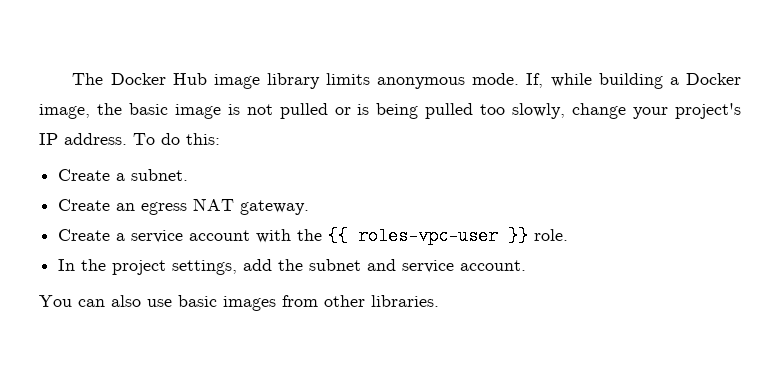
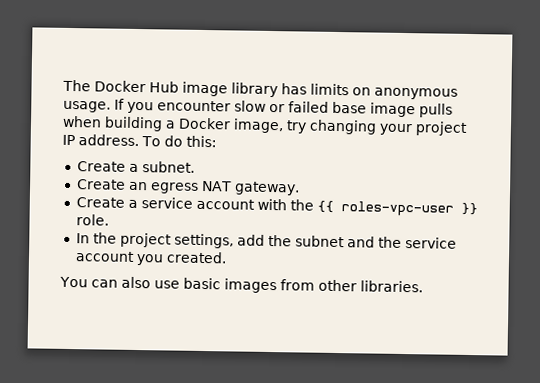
- The Docker Hub image library limits anonymous mode. If, while building a Docker image, the basic image is not pulled or is being pulled too slowly, change your project's IP address.
+ The Docker Hub image library has limits on anonymous usage. If you encounter slow or failed base image pulls when building a Docker image, try changing your project IP address.
- In the project settings, add the subnet and service account.
+ In the project settings, add the subnet and the service account you created.

